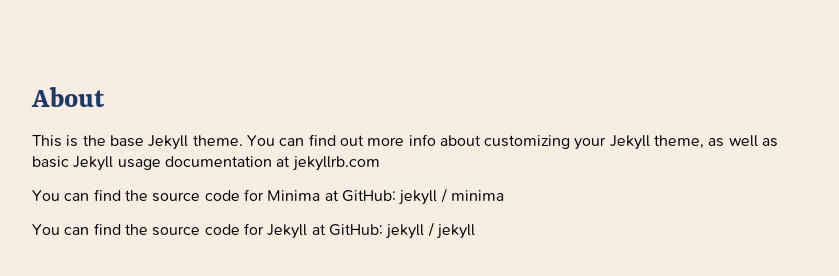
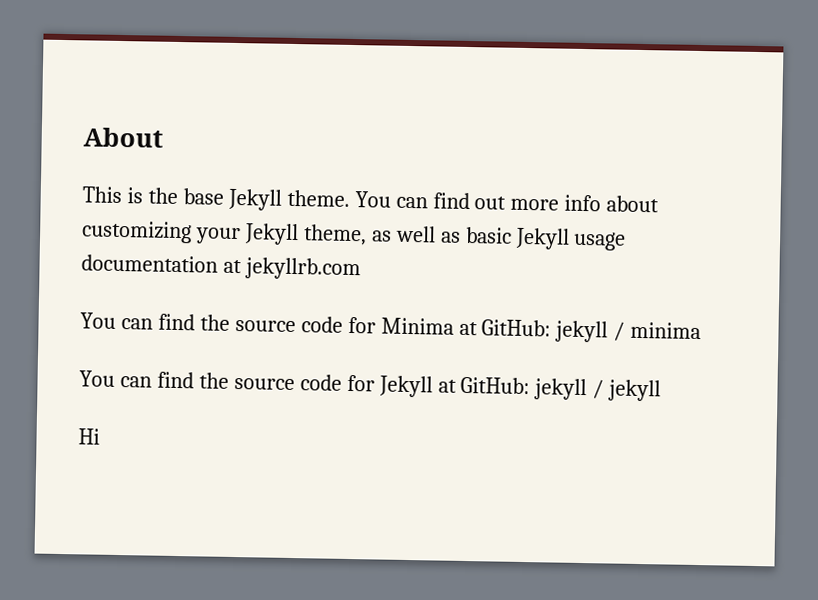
+ Hi

